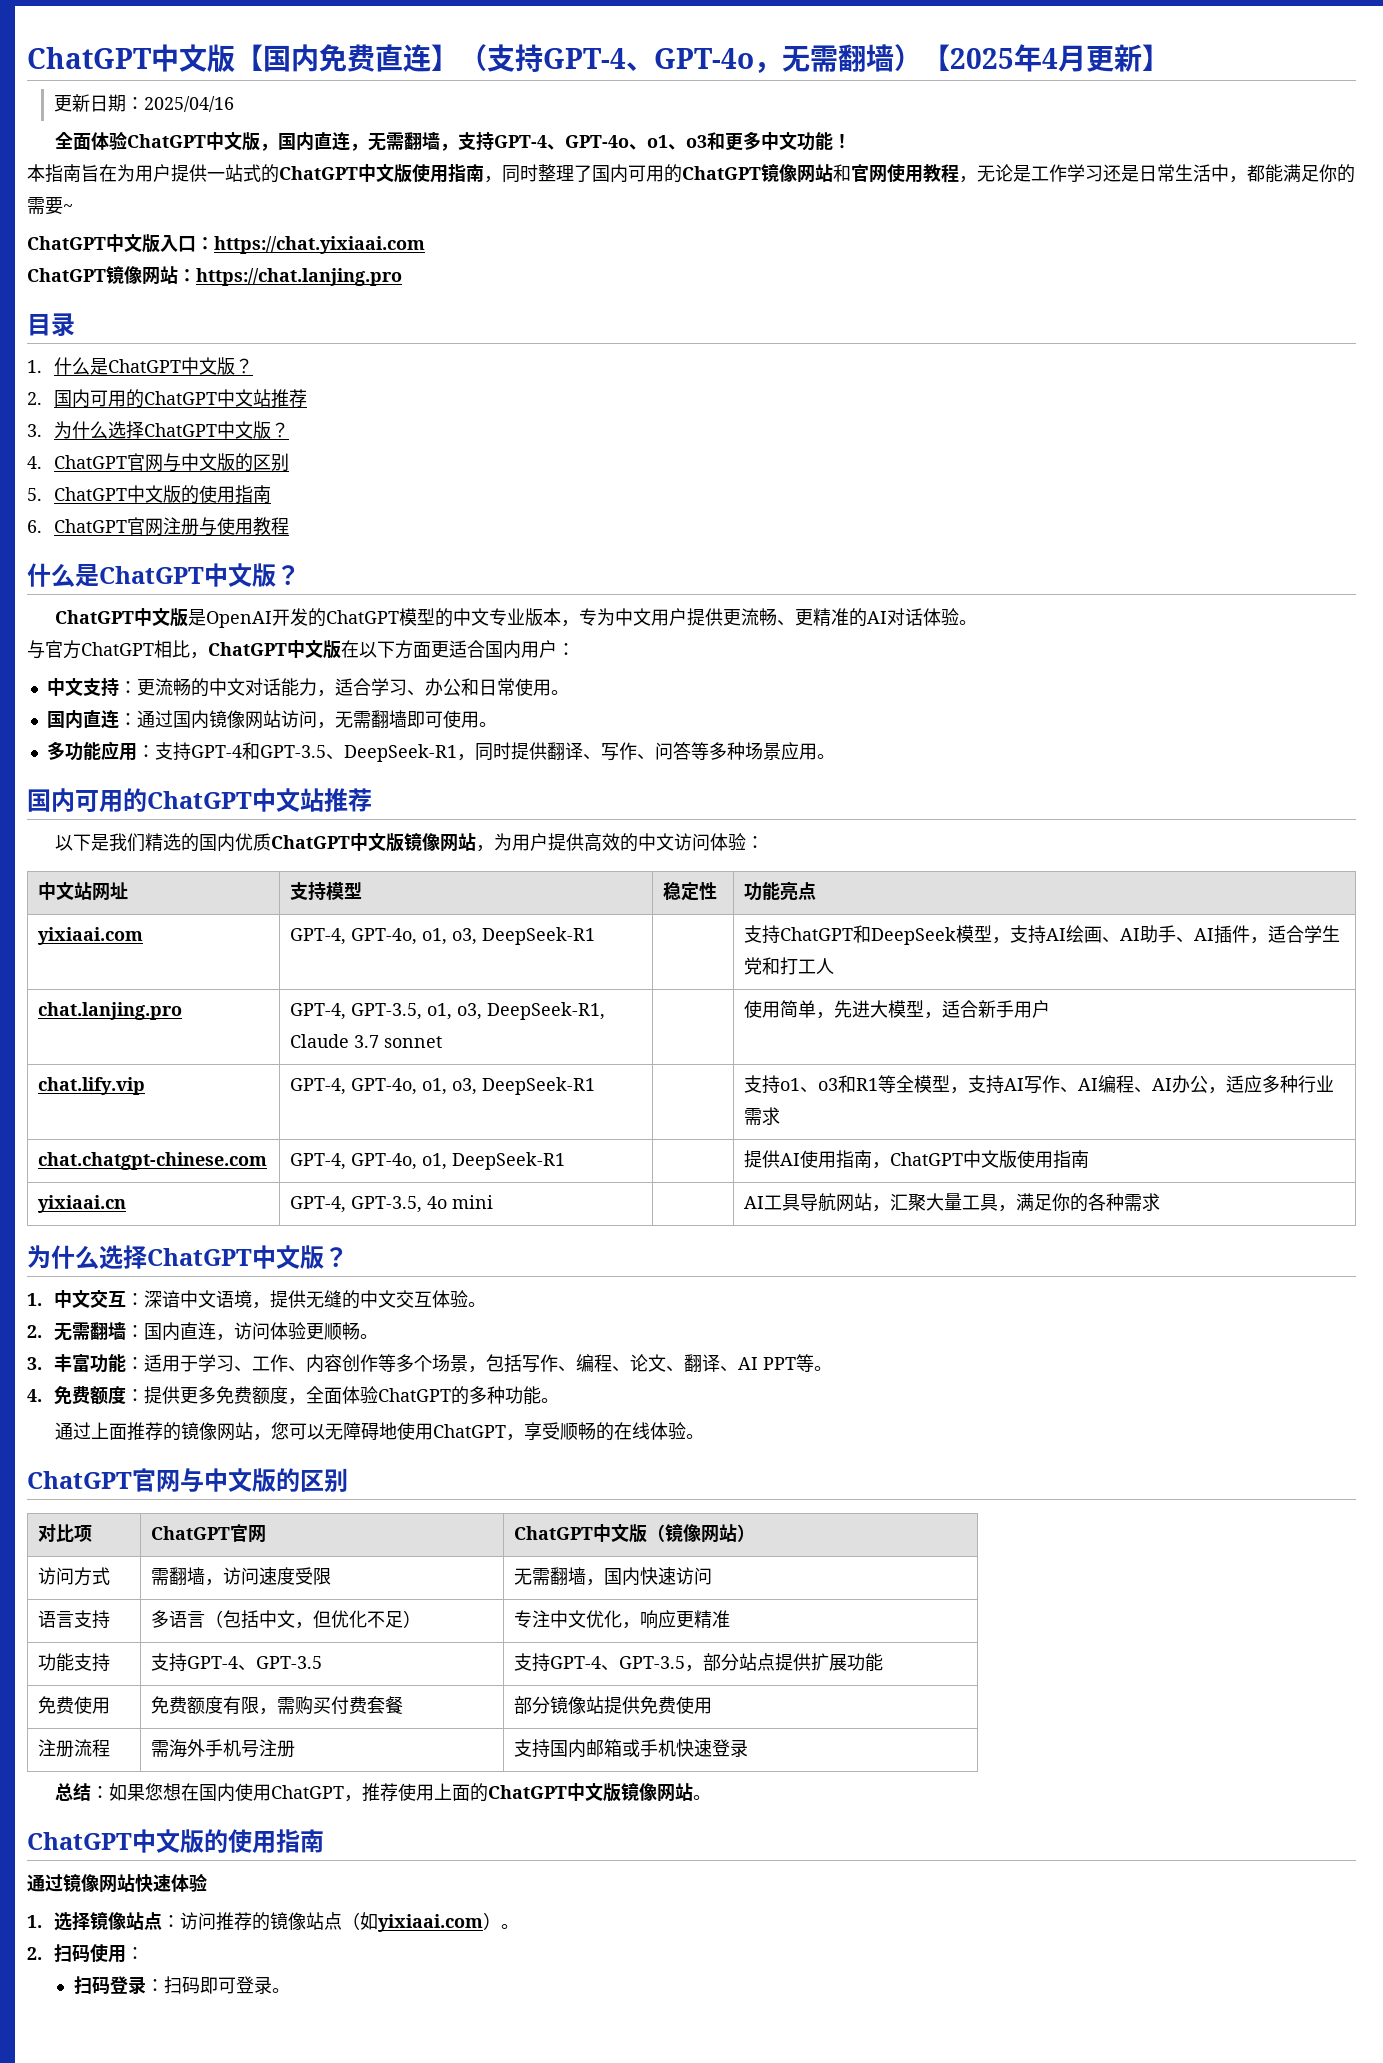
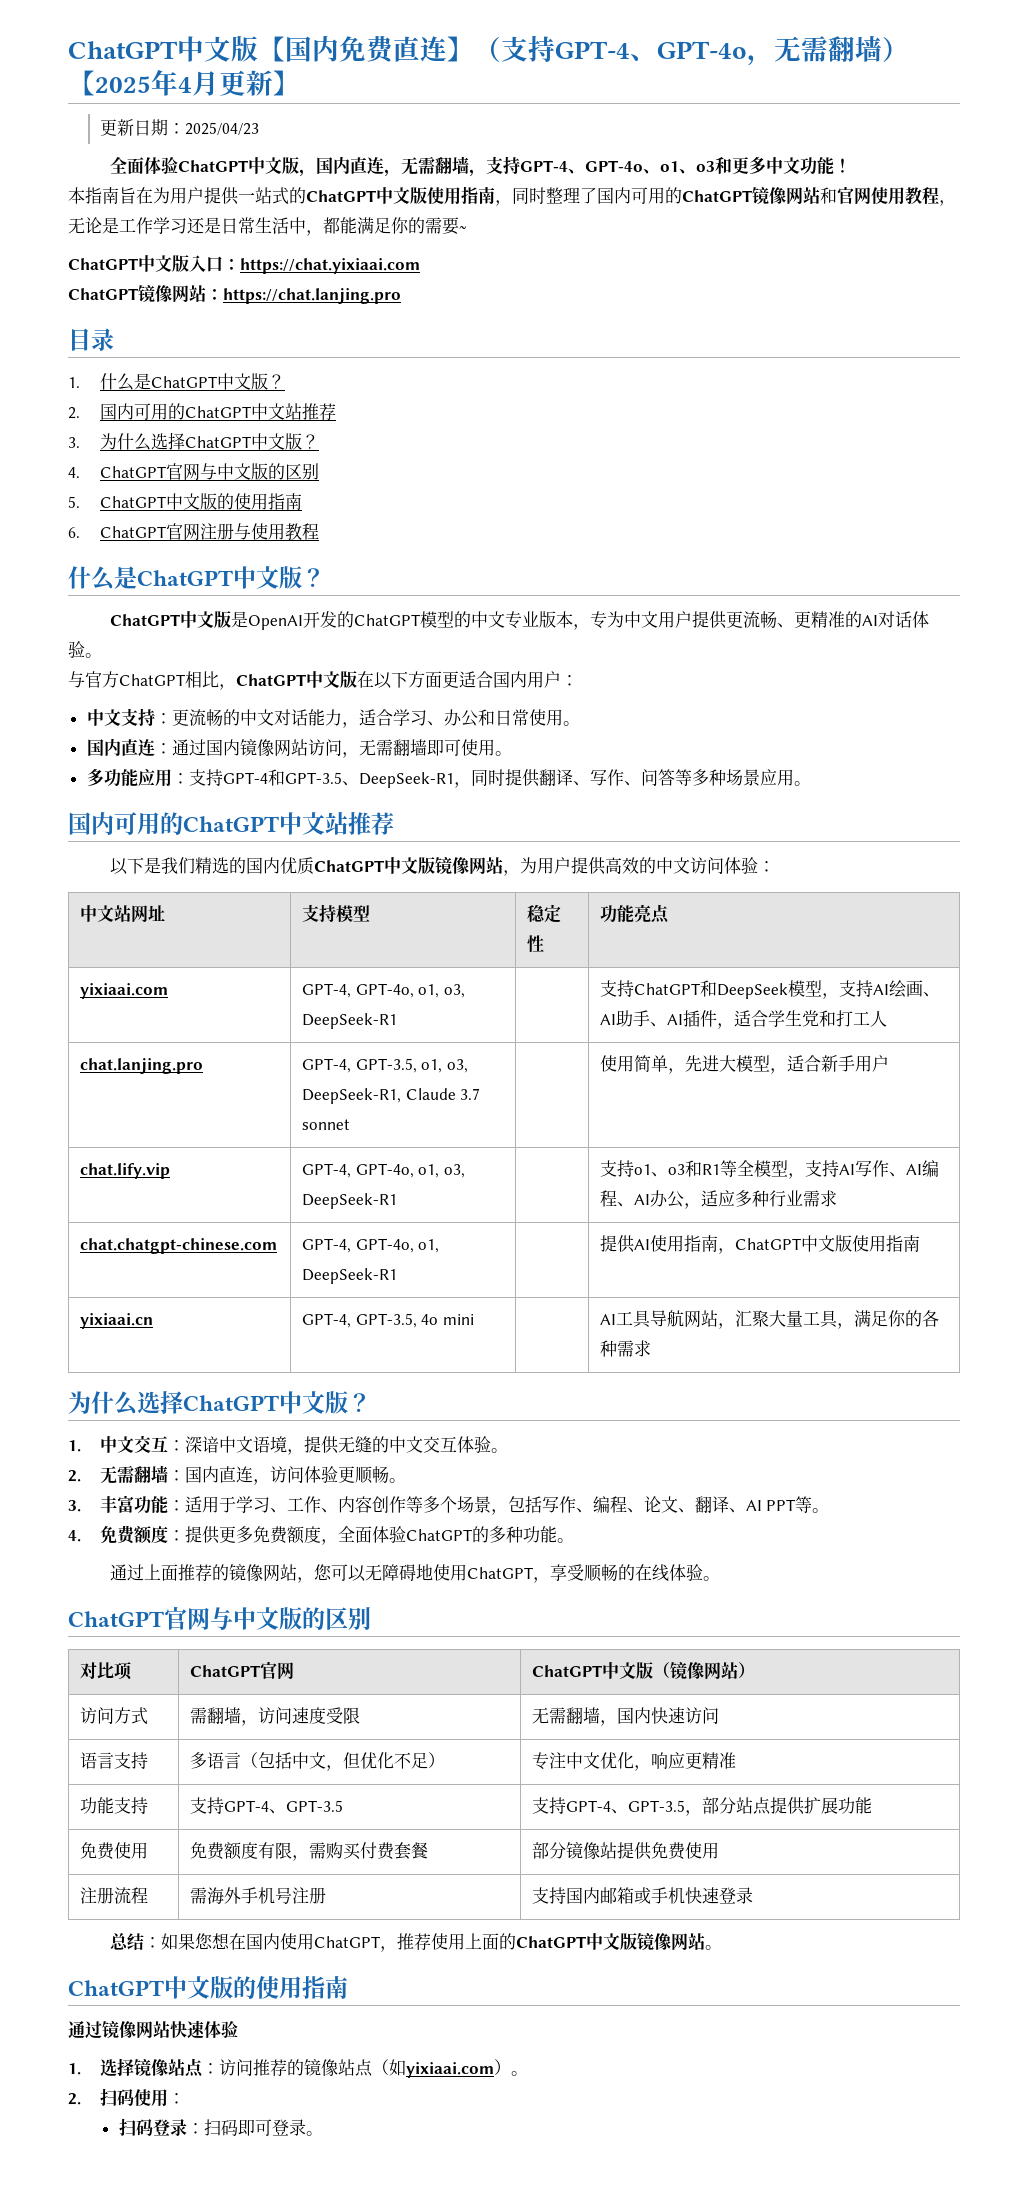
- 更新日期：2025/04/16
+ 更新日期：2025/04/23

